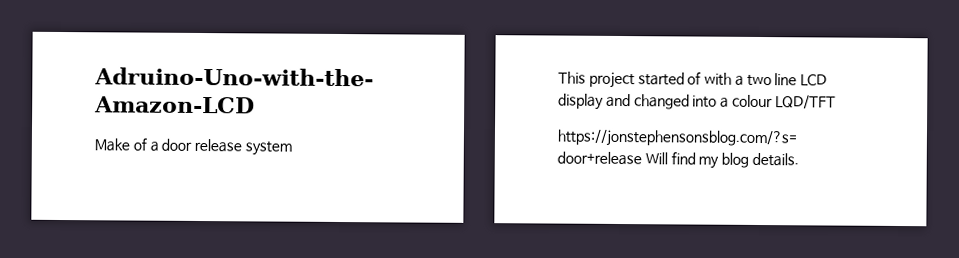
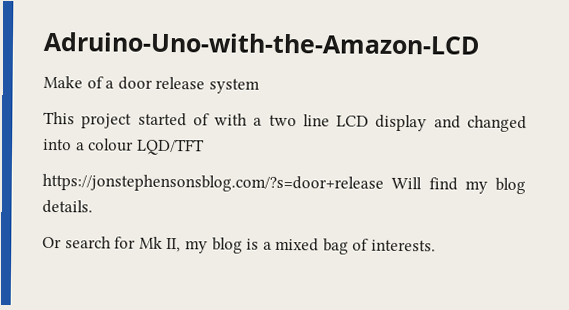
+ Or search for Mk II, my blog is a mixed bag of interests.

